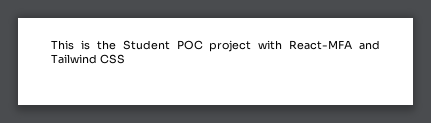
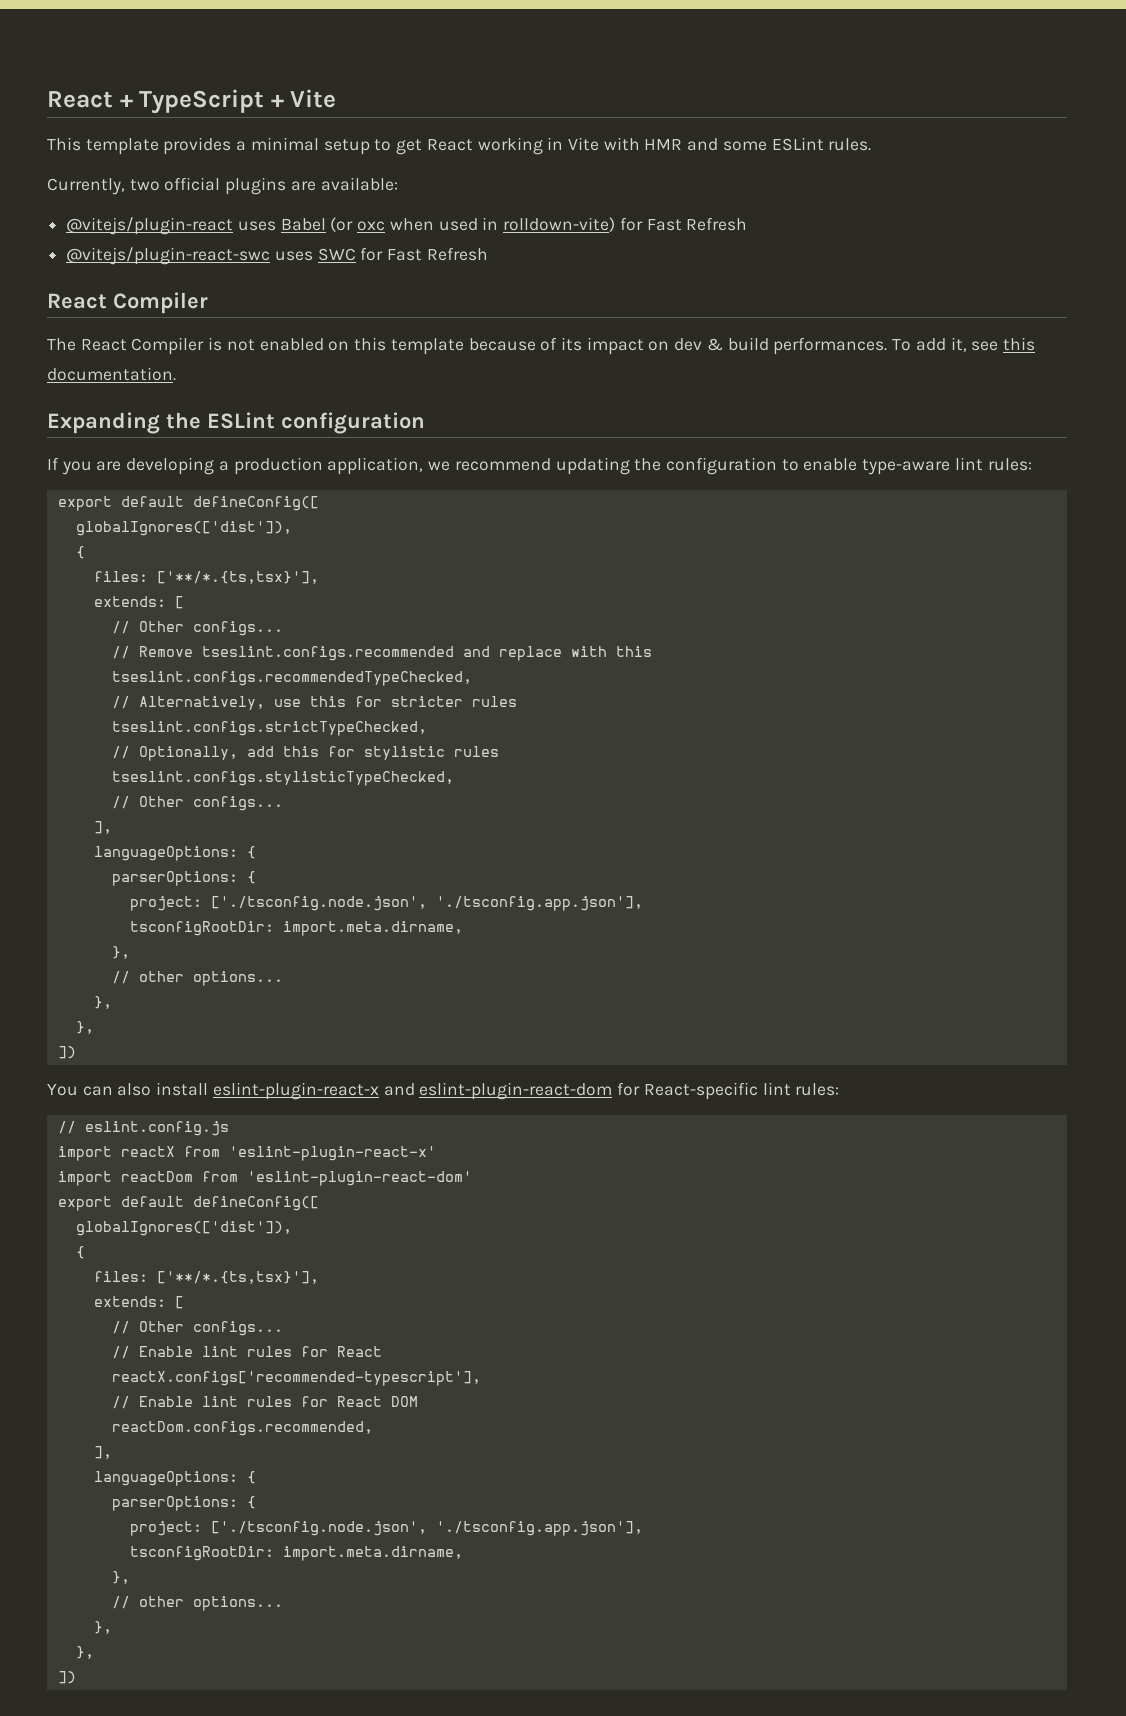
- This is the Student POC project with React-MFA and Tailwind CSS
+ React + TypeScript + Vite
+ This template provides a minimal setup to get React working in Vite with HMR and some ESLint rules.
+ Currently, two official plugins are available:
+ @vitejs/plugin-react uses Babel (or oxc when used in rolldown-vite) for Fast Refresh
+ @vitejs/plugin-react-swc uses SWC for Fast Refresh
+ React Compiler
+ The React Compiler is not enabled on this template because of its impact on dev & build performances. To add it, see this documentation.
+ Expanding the ESLint configuration
+ If you are developing a production application, we recommend updating the configuration to enable type-aware lint rules:
+ export default defineConfig([
+ globalIgnores(['dist']),
+ {
+ files: ['**/*.{ts,tsx}'],
+ extends: [
+ // Other configs...
+ // Remove tseslint.configs.recommended and replace with this
+ tseslint.configs.recommendedTypeChecked,
+ // Alternatively, use this for stricter rules
+ tseslint.configs.strictTypeChecked,
+ // Optionally, add this for stylistic rules
+ tseslint.configs.stylisticTypeChecked,
+ // Other configs...
+ ],
+ languageOptions: {
+ parserOptions: {
+ project: ['./tsconfig.node.json', './tsconfig.app.json'],
+ tsconfigRootDir: import.meta.dirname,
+ },
+ // other options...
+ },
+ },
+ ])
+ You can also install eslint-plugin-react-x and eslint-plugin-react-dom for React-specific lint rules:
+ // eslint.config.js
+ import reactX from 'eslint-plugin-react-x'
+ import reactDom from 'eslint-plugin-react-dom'
+ export default defineConfig([
+ globalIgnores(['dist']),
+ {
+ files: ['**/*.{ts,tsx}'],
+ extends: [
+ // Other configs...
+ // Enable lint rules for React
+ reactX.configs['recommended-typescript'],
+ // Enable lint rules for React DOM
+ reactDom.configs.recommended,
+ ],
+ languageOptions: {
+ parserOptions: {
+ project: ['./tsconfig.node.json', './tsconfig.app.json'],
+ tsconfigRootDir: import.meta.dirname,
+ },
+ // other options...
+ },
+ },
+ ])

